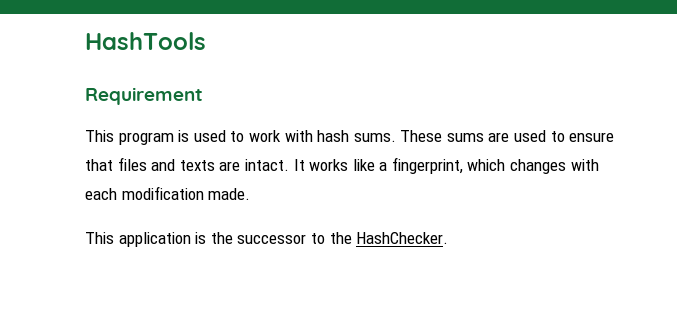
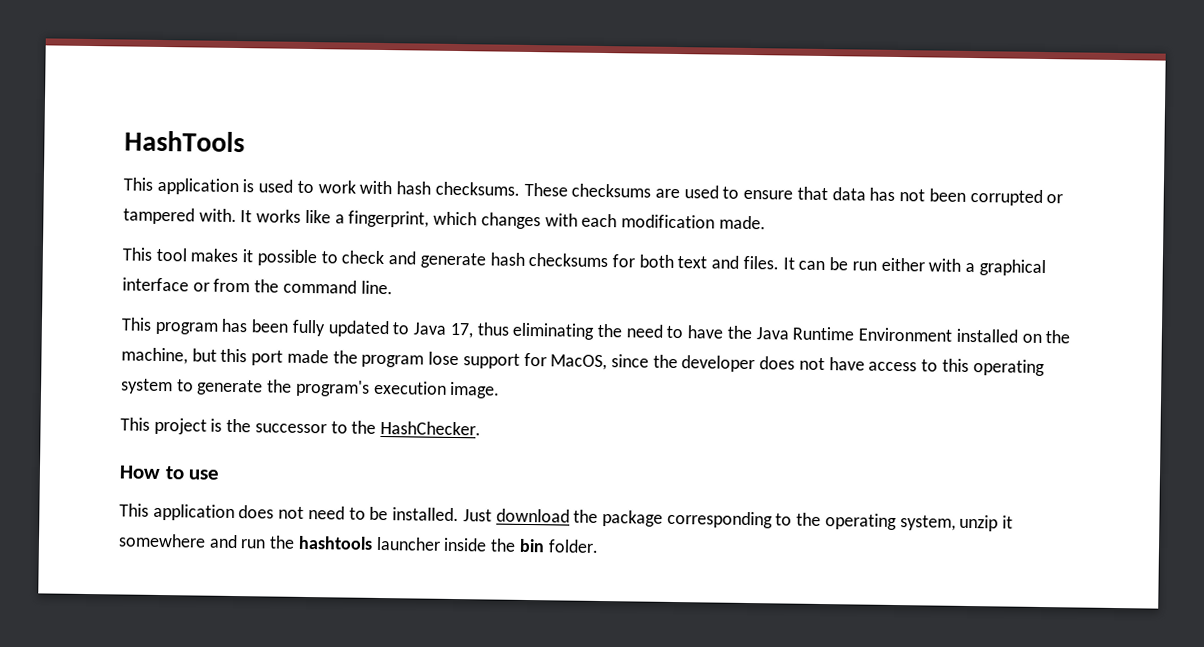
- Requirement
- This program is used to work with hash sums. These sums are used to ensure that files and texts are intact.
+ This application is used to work with hash checksums. These checksums are used to ensure that data has not been corrupted or tampered with.
- This application is the successor to the HashChecker.
+ This tool makes it possible to check and generate hash checksums for both text and files. It can be run either with a graphical interface or from the command line.
+ This program has been fully updated to Java 17, thus eliminating the need to have the Java Runtime Environment installed on the machine, but this port made the program lose support for MacOS, since the developer does not have access to this operating system to generate the program's execution image.
+ This project is the successor to the HashChecker.
+ How to use
+ This application does not need to be installed. Just download the package corresponding to the operating system, unzip it somewhere and run the hashtools launcher inside the bin folder.

